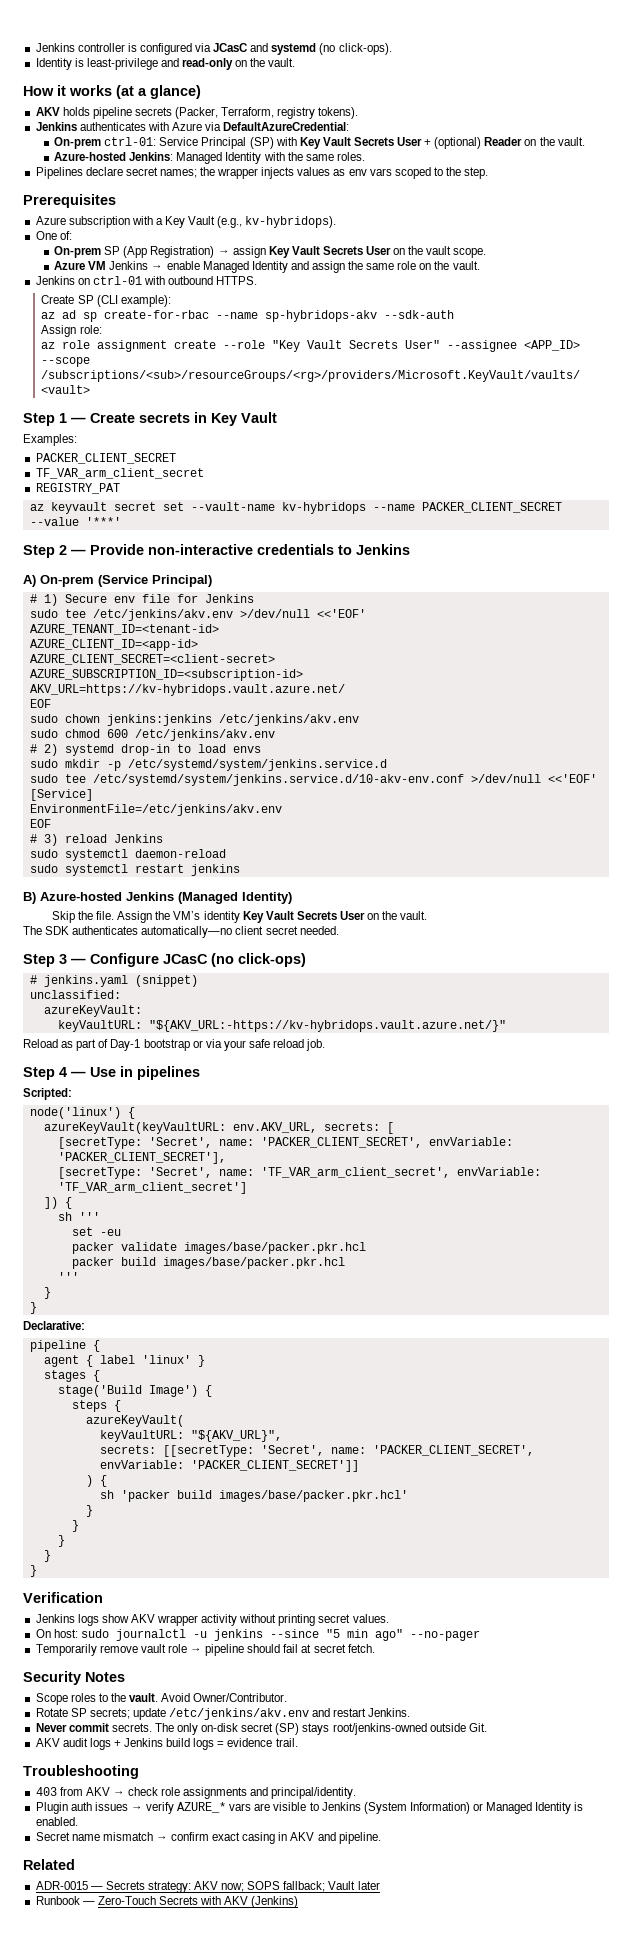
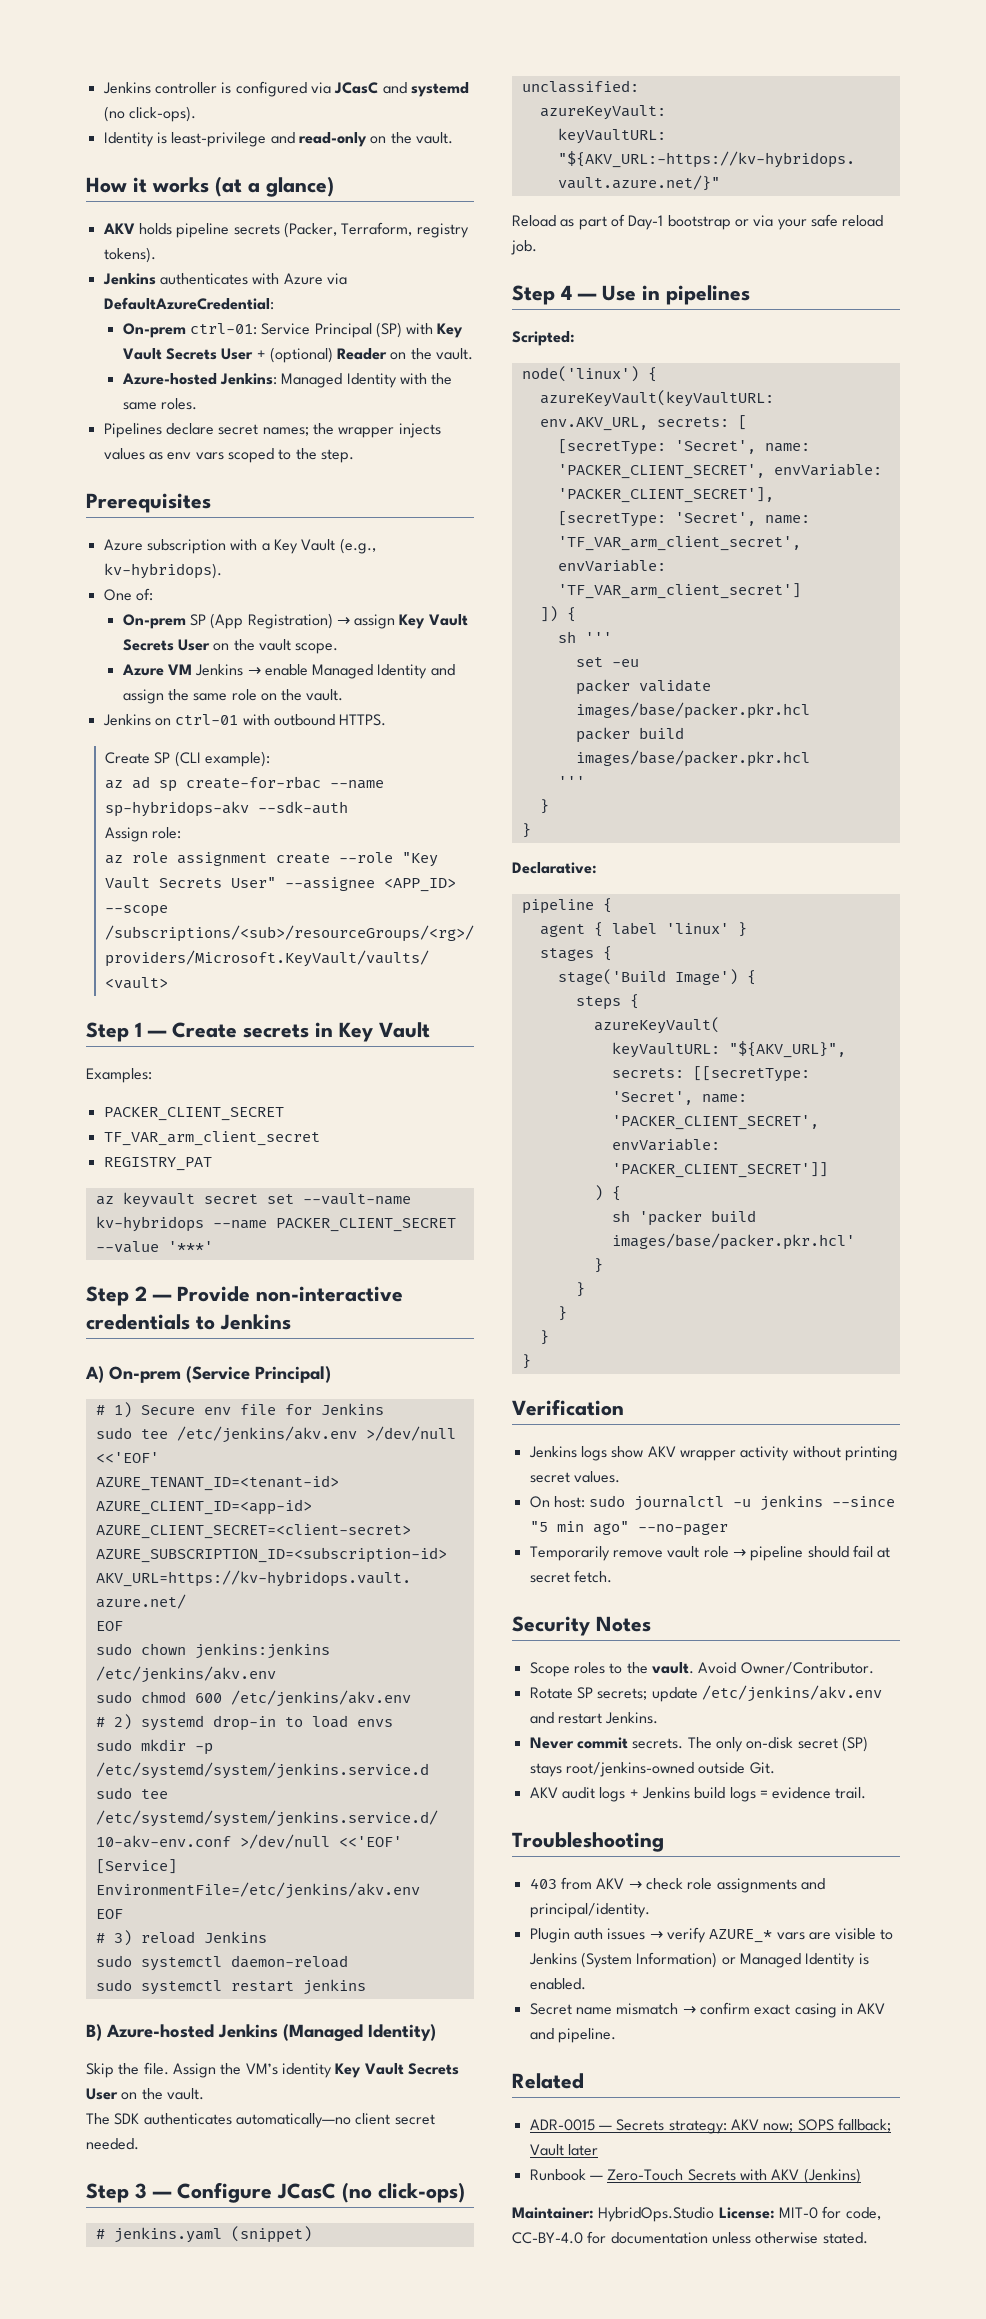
+ Maintainer: HybridOps.Studio License: MIT-0 for code, CC-BY-4.0 for documentation unless otherwise stated.

